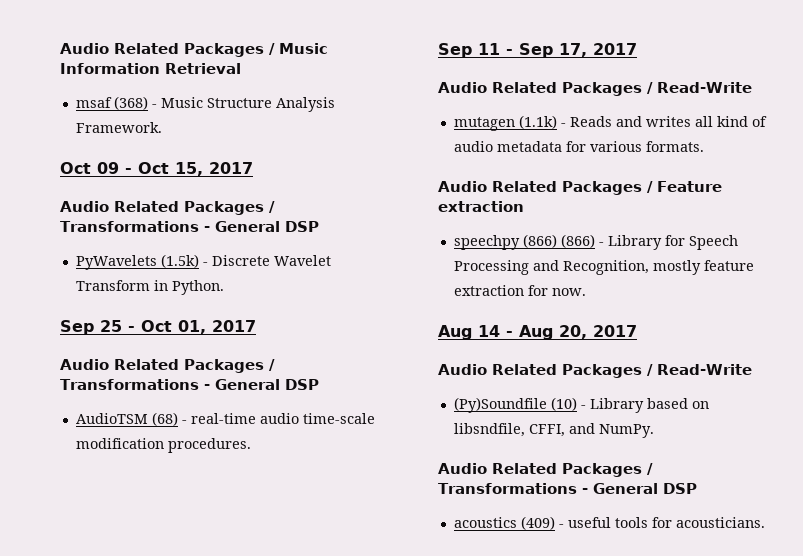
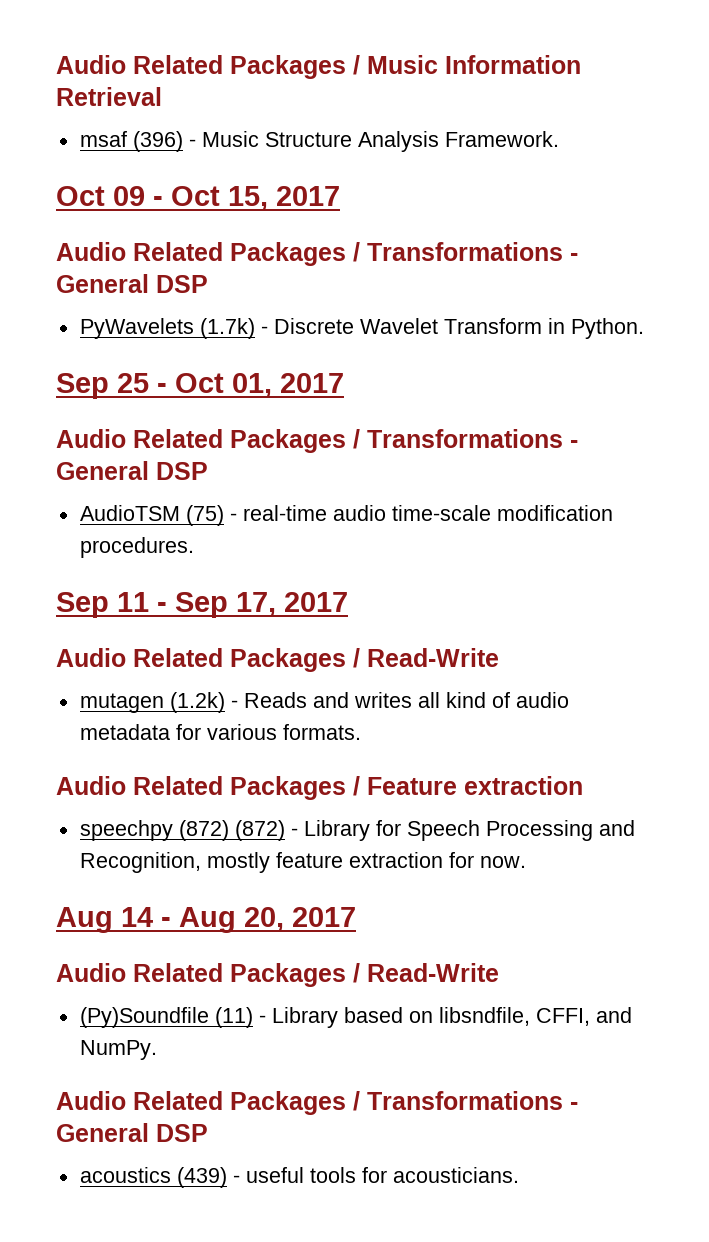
- msaf (368) - Music Structure Analysis Framework.
+ msaf (396) - Music Structure Analysis Framework.
- PyWavelets (1.5k) - Discrete Wavelet Transform in Python.
+ PyWavelets (1.7k) - Discrete Wavelet Transform in Python.
- AudioTSM (68) - real-time audio time-scale modification procedures.
+ AudioTSM (75) - real-time audio time-scale modification procedures.
- mutagen (1.1k) - Reads and writes all kind of audio metadata for various formats.
+ mutagen (1.2k) - Reads and writes all kind of audio metadata for various formats.
- speechpy (866) (866) - Library for Speech Processing and Recognition, mostly feature extraction for now.
+ speechpy (872) (872) - Library for Speech Processing and Recognition, mostly feature extraction for now.
- (Py)Soundfile (10) - Library based on libsndfile, CFFI, and NumPy.
+ (Py)Soundfile (11) - Library based on libsndfile, CFFI, and NumPy.
- acoustics (409) - useful tools for acousticians.
+ acoustics (439) - useful tools for acousticians.

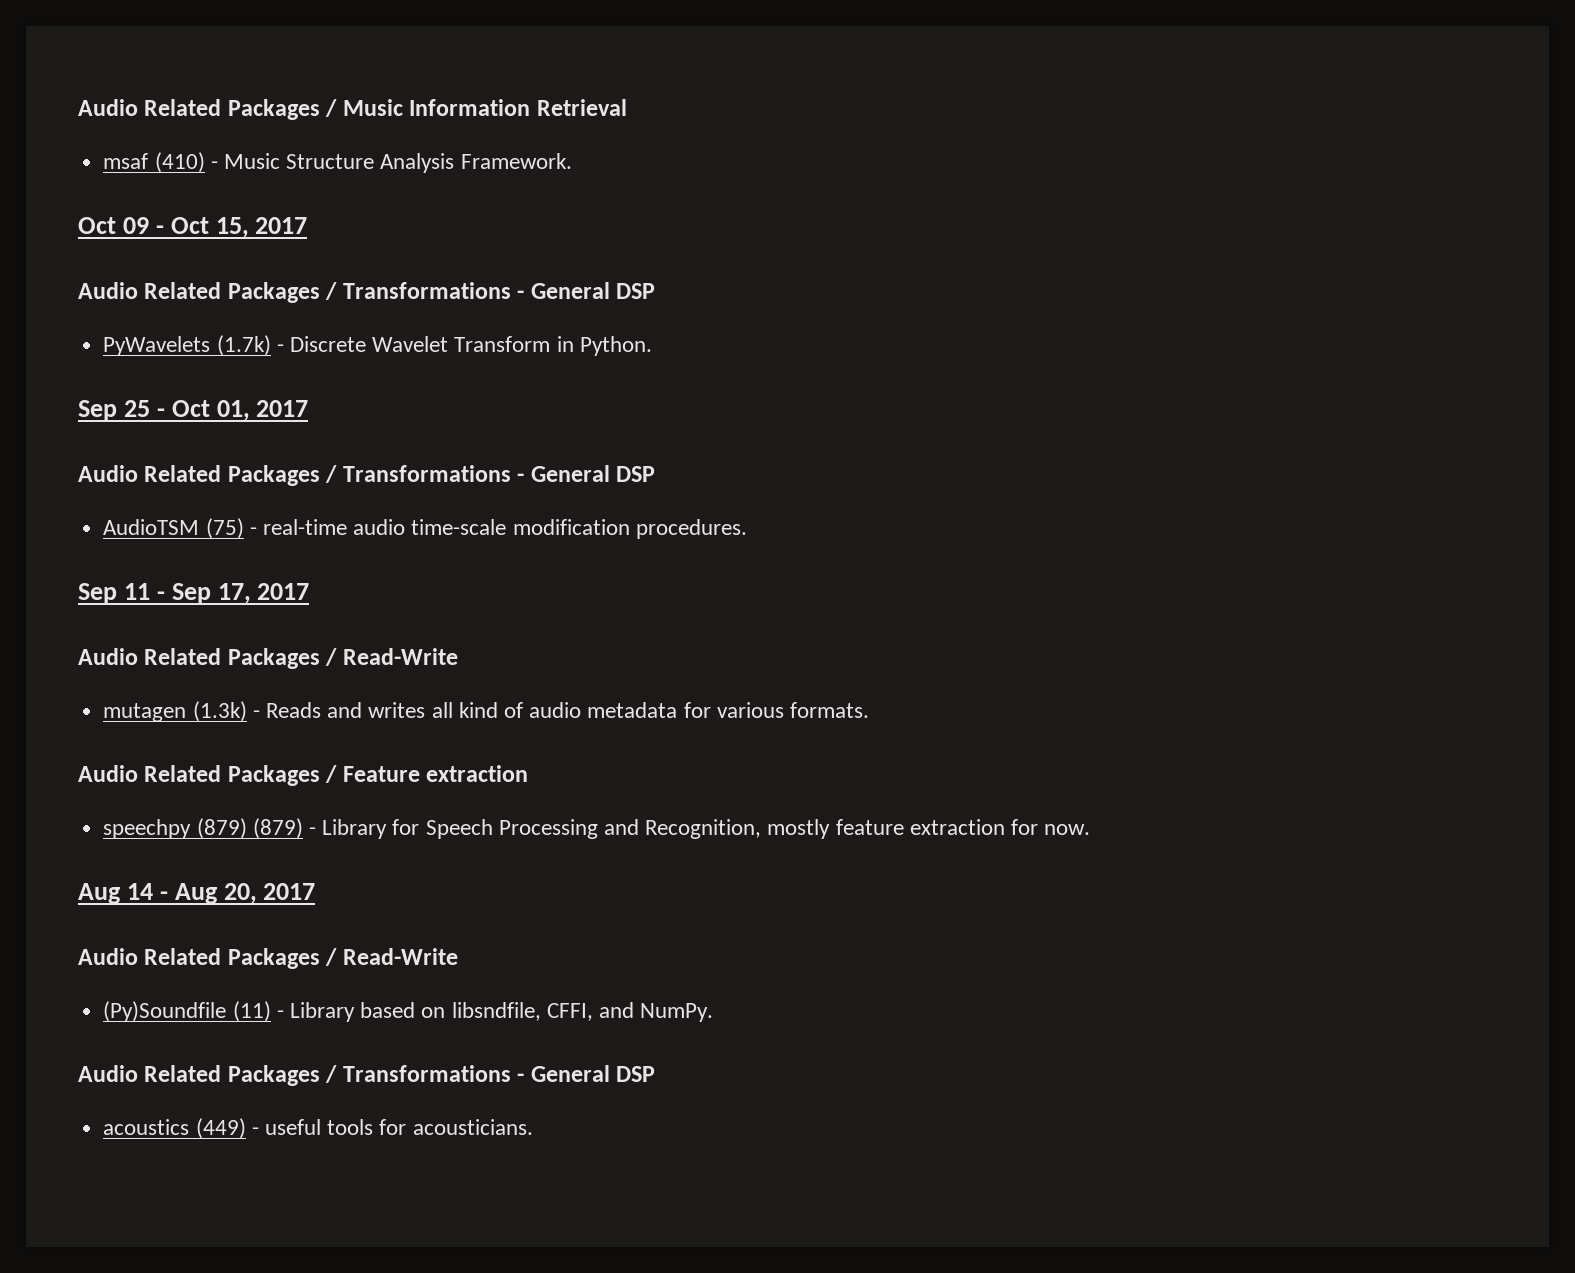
- msaf (396) - Music Structure Analysis Framework.
+ msaf (410) - Music Structure Analysis Framework.
- mutagen (1.2k) - Reads and writes all kind of audio metadata for various formats.
+ mutagen (1.3k) - Reads and writes all kind of audio metadata for various formats.
- speechpy (872) (872) - Library for Speech Processing and Recognition, mostly feature extraction for now.
+ speechpy (879) (879) - Library for Speech Processing and Recognition, mostly feature extraction for now.
- acoustics (439) - useful tools for acousticians.
+ acoustics (449) - useful tools for acousticians.

